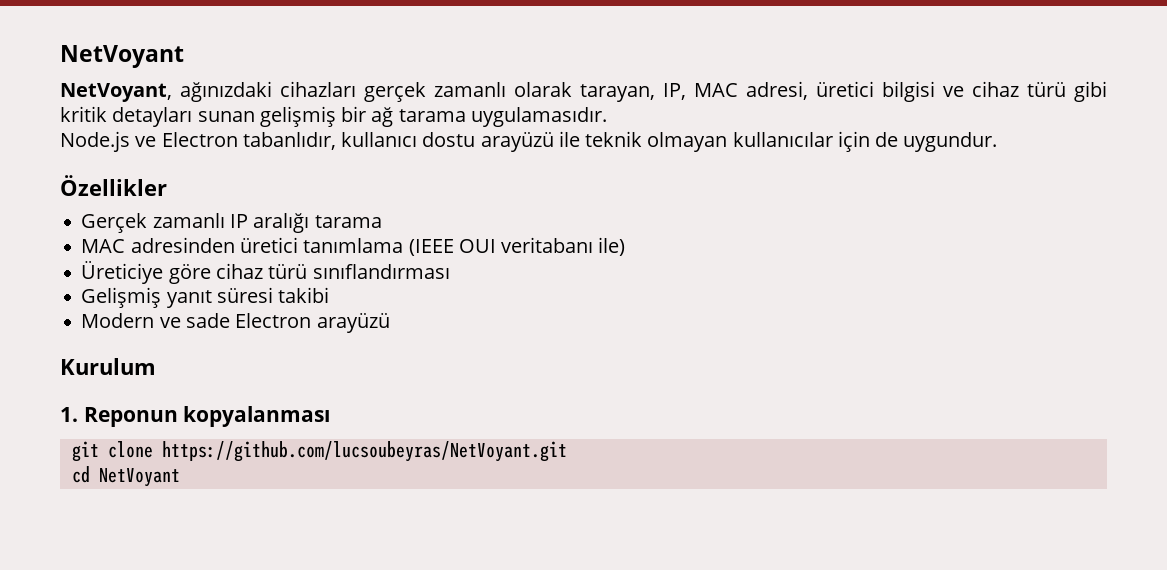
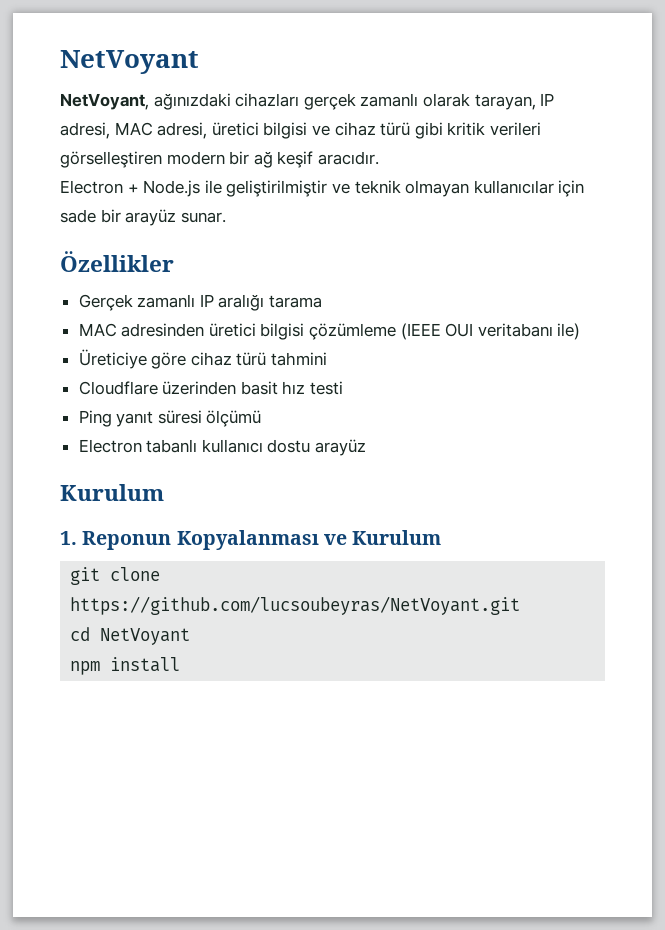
- NetVoyant, ağınızdaki cihazları gerçek zamanlı olarak tarayan, IP, MAC adresi, üretici bilgisi ve cihaz türü gibi kritik detayları sunan gelişmiş bir ağ tarama uygulamasıdır.
- Node.js ve Electron tabanlıdır, kullanıcı dostu arayüzü ile teknik olmayan kullanıcılar için de uygundur.
+ NetVoyant, ağınızdaki cihazları gerçek zamanlı olarak tarayan, IP adresi, MAC adresi, üretici bilgisi ve cihaz türü gibi kritik verileri görselleştiren modern bir ağ keşif aracıdır.
+ Electron + Node.js ile geliştirilmiştir ve teknik olmayan kullanıcılar için sade bir arayüz sunar.
- MAC adresinden üretici tanımlama (IEEE OUI veritabanı ile)
+ MAC adresinden üretici bilgisi çözümleme (IEEE OUI veritabanı ile)
- Üreticiye göre cihaz türü sınıflandırması
- Gelişmiş yanıt süresi takibi
- Modern ve sade Electron arayüzü
+ Üreticiye göre cihaz türü tahmini
+ Cloudflare üzerinden basit hız testi
+ Ping yanıt süresi ölçümü
+ Electron tabanlı kullanıcı dostu arayüz
- 1. Reponun kopyalanması
+ 1. Reponun Kopyalanması ve Kurulum
+ npm install

